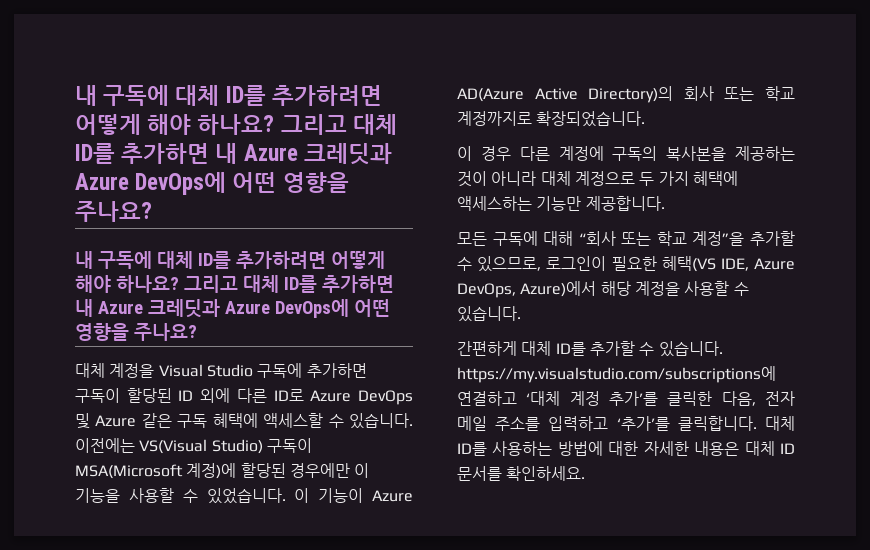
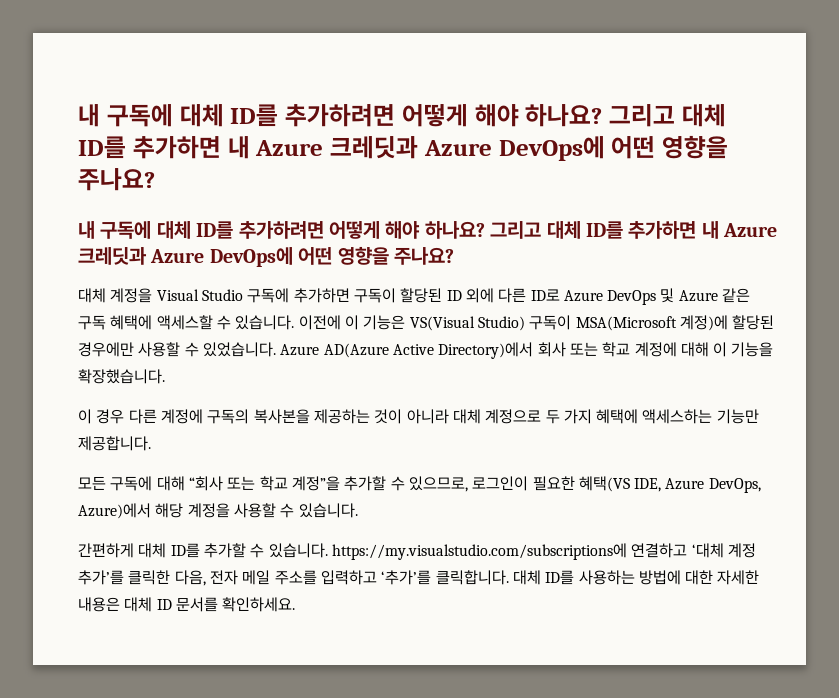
- 이전에는 VS(Visual Studio) 구독이 MSA(Microsoft 계정)에 할당된 경우에만 이 기능을 사용할 수 있었습니다.
+ 이전에 이 기능은 VS(Visual Studio) 구독이 MSA(Microsoft 계정)에 할당된 경우에만 사용할 수 있었습니다.
- 이 기능이 Azure AD(Azure Active Directory)의 회사 또는 학교 계정까지로 확장되었습니다.
+ Azure AD(Azure Active Directory)에서 회사 또는 학교 계정에 대해 이 기능을 확장했습니다.

